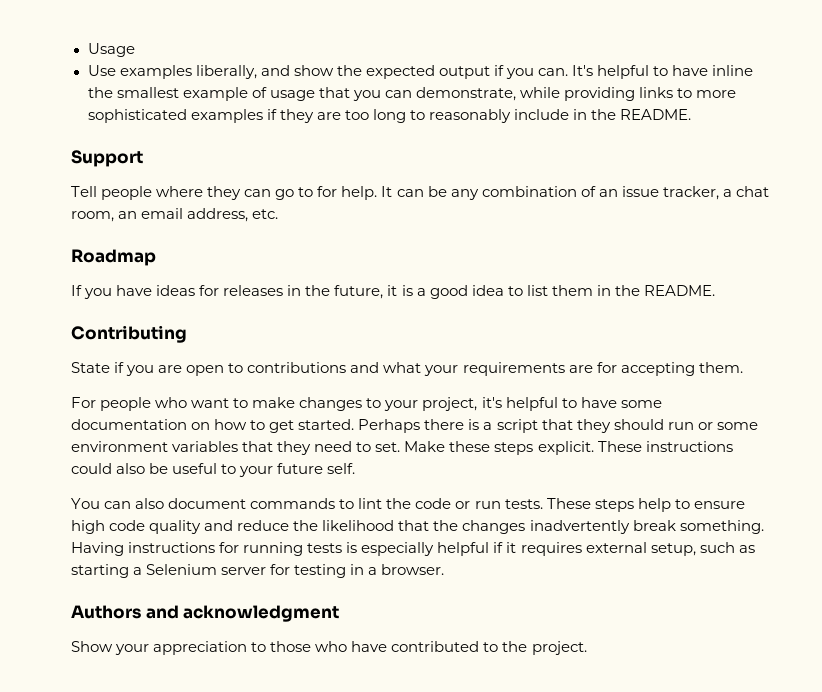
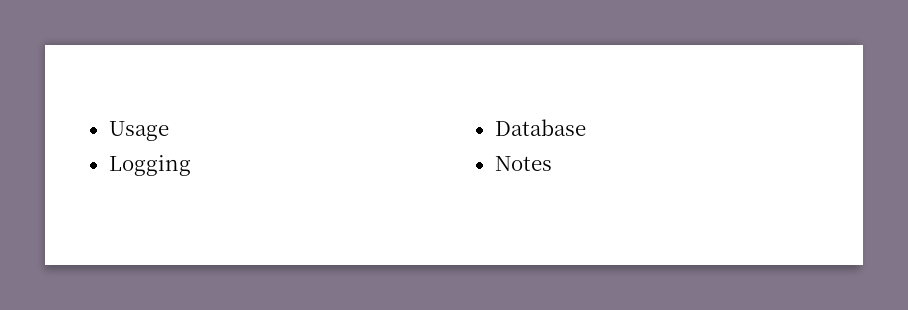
- Use examples liberally, and show the expected output if you can. It's helpful to have inline the smallest example of usage that you can demonstrate, while providing links to more sophisticated examples if they are too long to reasonably include in the README.
- Support
- Tell people where they can go to for help. It can be any combination of an issue tracker, a chat room, an email address, etc.
- Roadmap
- If you have ideas for releases in the future, it is a good idea to list them in the README.
- Contributing
- State if you are open to contributions and what your requirements are for accepting them.
- For people who want to make changes to your project, it's helpful to have some documentation on how to get started. Perhaps there is a script that they should run or some environment variables that they need to set. Make these steps explicit. These instructions could also be useful to your future self.
- You can also document commands to lint the code or run tests. These steps help to ensure high code quality and reduce the likelihood that the changes inadvertently break something. Having instructions for running tests is especially helpful if it requires external setup, such as starting a Selenium server for testing in a browser.
- Authors and acknowledgment
- Show your appreciation to those who have contributed to the project.
+ Logging
+ Database
+ Notes

